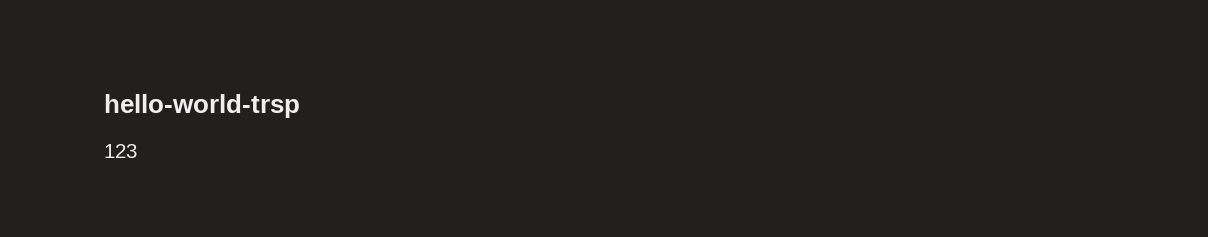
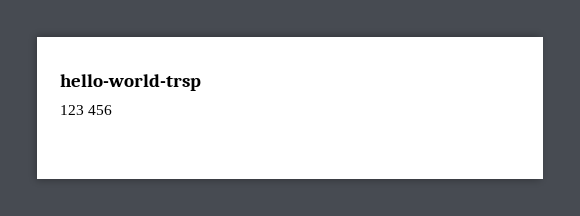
- 123
+ 123 456

